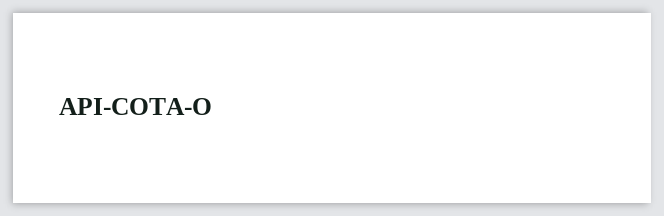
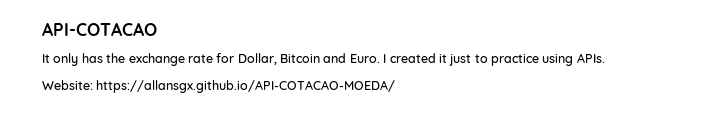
- API-COTA-O
+ API-COTACAO
+ It only has the exchange rate for Dollar, Bitcoin and Euro. I created it just to practice using APIs.
+ Website: https://allansgx.github.io/API-COTACAO-MOEDA/

